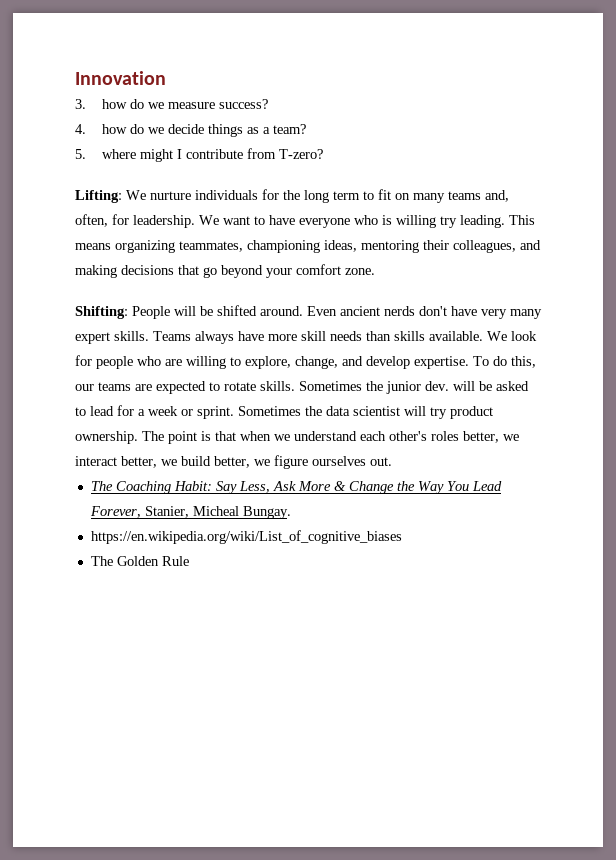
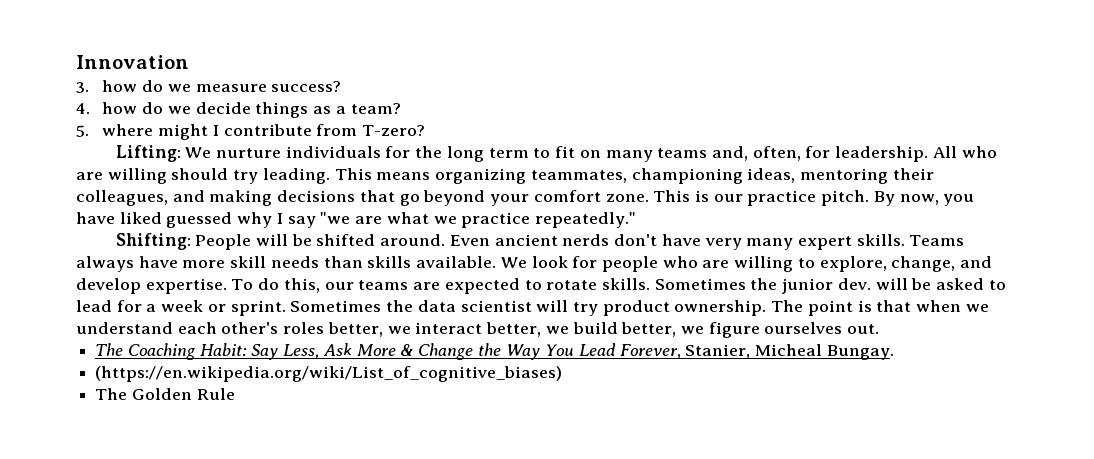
- We want to have everyone who is willing try leading.
+ All who are willing should try leading.
+ This is our practice pitch. By now, you have liked guessed why I say "we are what we practice repeatedly."
- https://en.wikipedia.org/wiki/List_of_cognitive_biases
+ (https://en.wikipedia.org/wiki/List_of_cognitive_biases)

